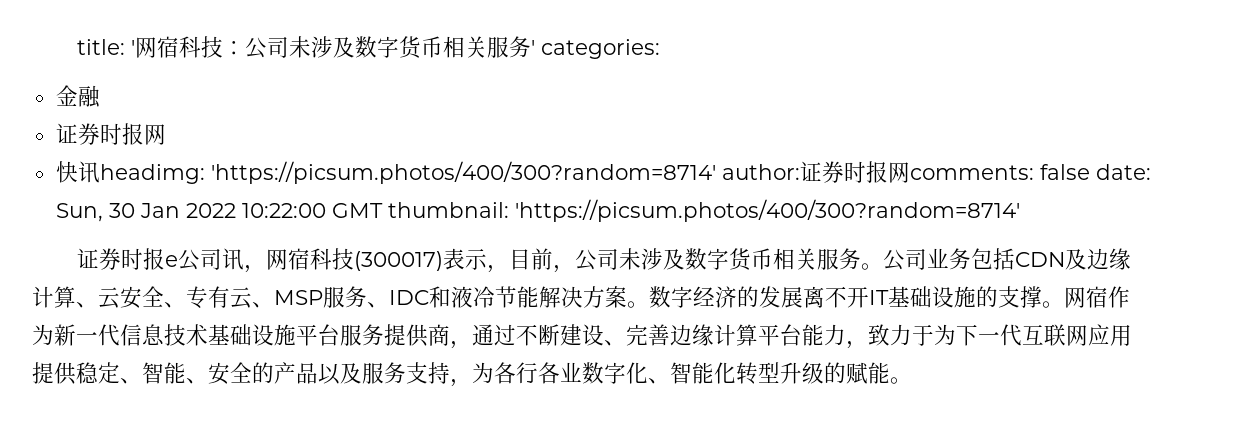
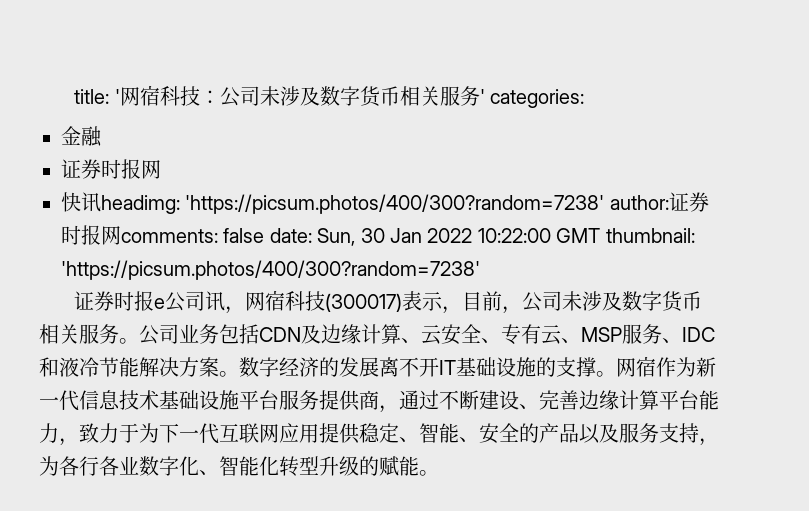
- 快讯headimg: 'https://picsum.photos/400/300?random=8714' author:证券时报网comments: false date: Sun, 30 Jan 2022 10:22:00 GMT thumbnail: 'https://picsum.photos/400/300?random=8714'
+ 快讯headimg: 'https://picsum.photos/400/300?random=7238' author:证券时报网comments: false date: Sun, 30 Jan 2022 10:22:00 GMT thumbnail: 'https://picsum.photos/400/300?random=7238'

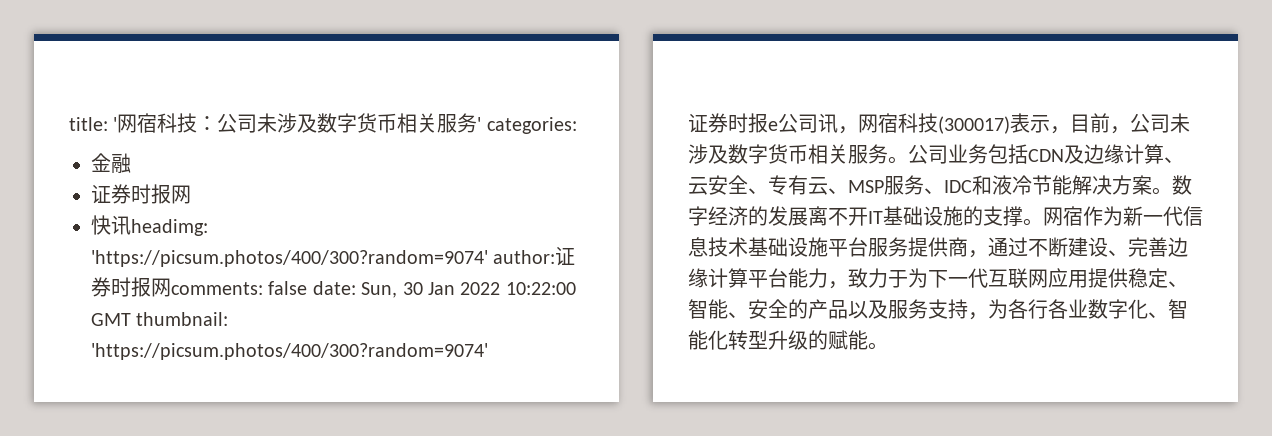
- 快讯headimg: 'https://picsum.photos/400/300?random=7238' author:证券时报网comments: false date: Sun, 30 Jan 2022 10:22:00 GMT thumbnail: 'https://picsum.photos/400/300?random=7238'
+ 快讯headimg: 'https://picsum.photos/400/300?random=9074' author:证券时报网comments: false date: Sun, 30 Jan 2022 10:22:00 GMT thumbnail: 'https://picsum.photos/400/300?random=9074'

